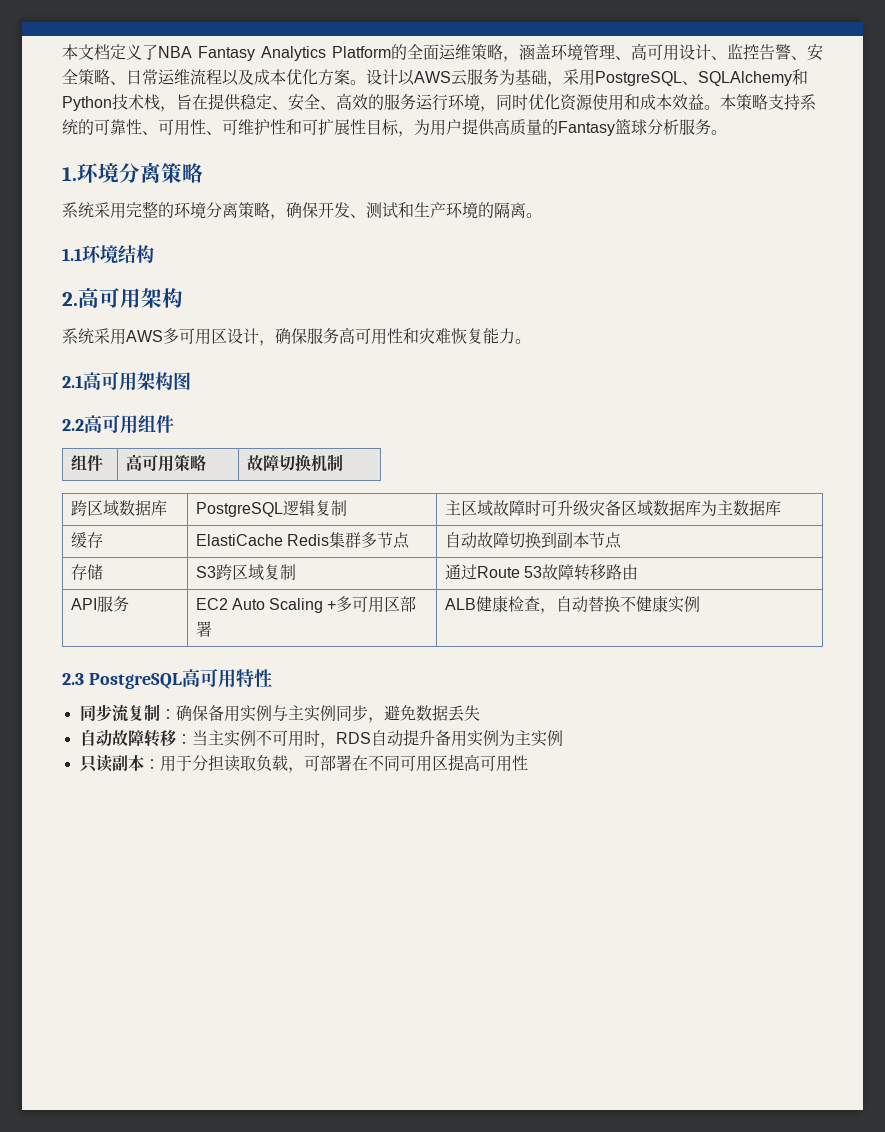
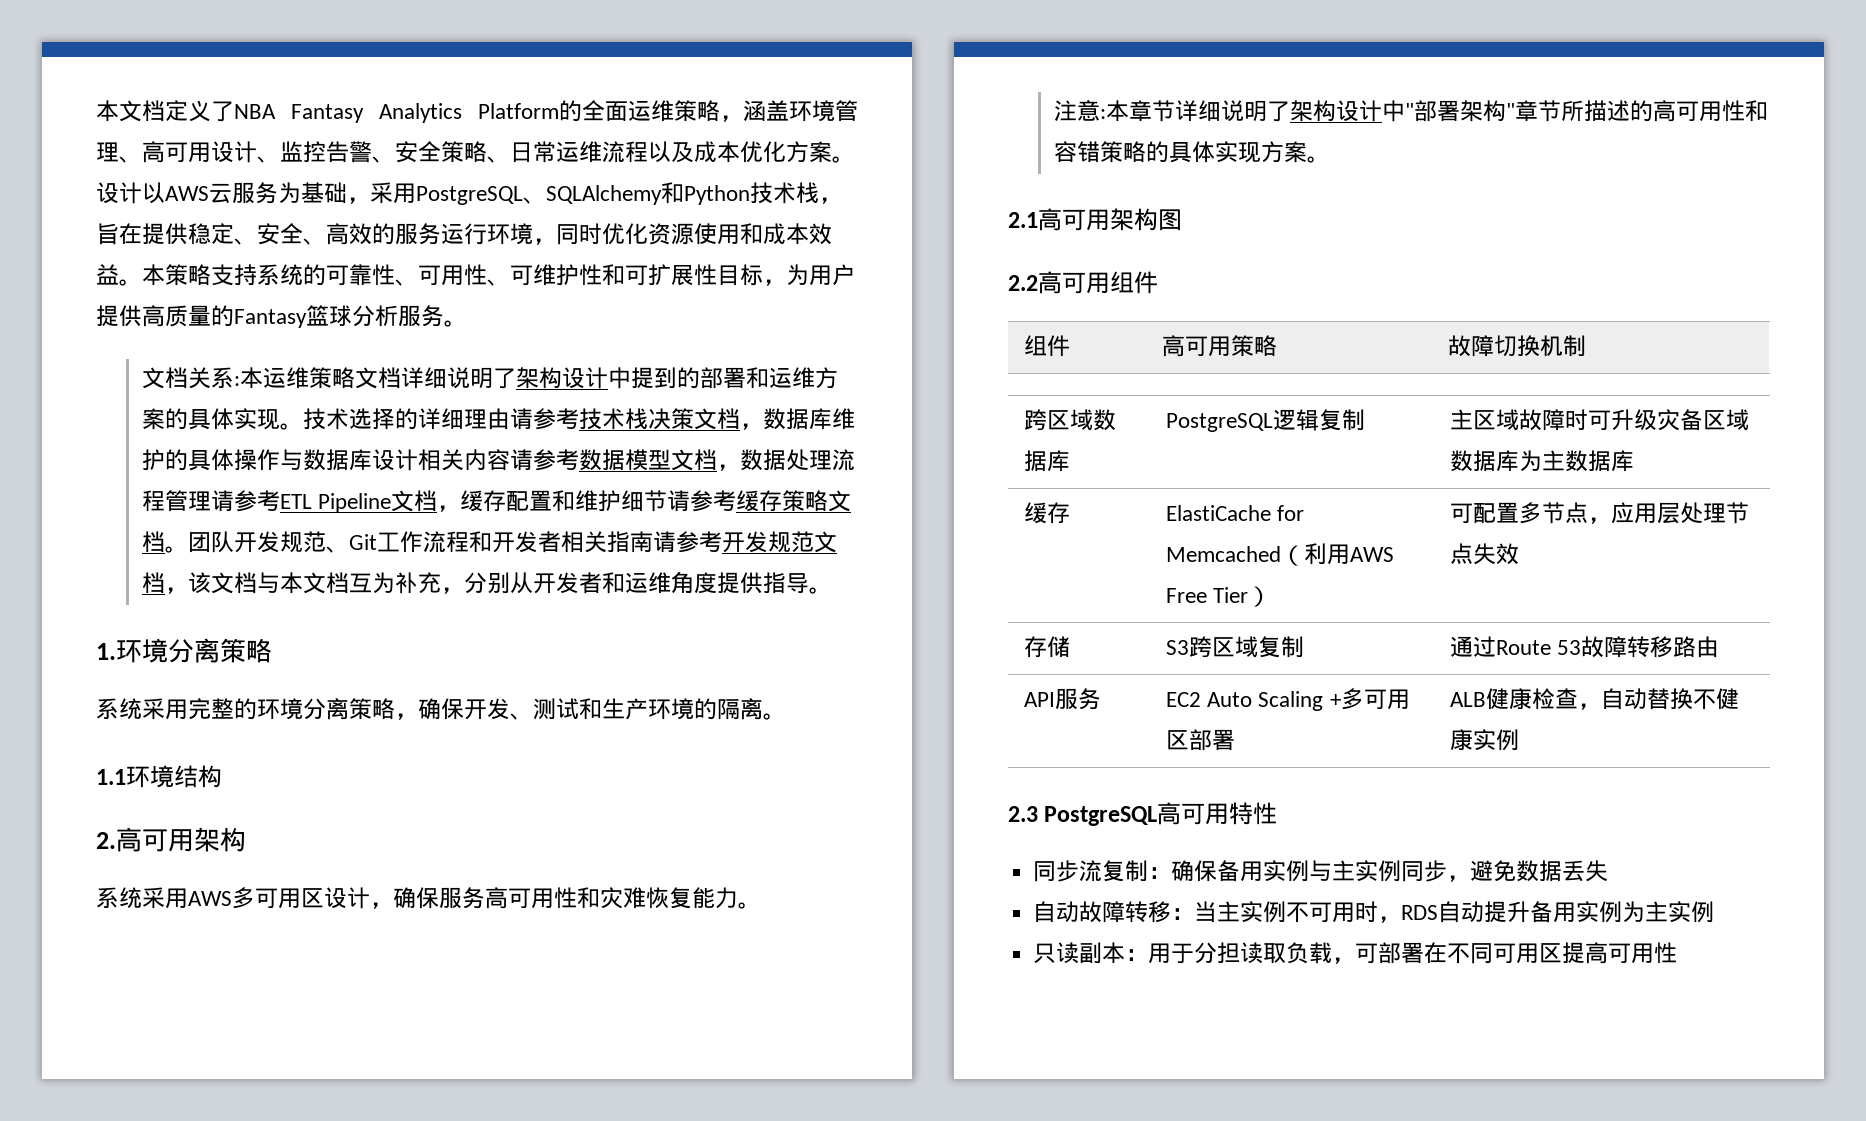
+ 文档关系:本运维策略文档详细说明了架构设计中提到的部署和运维方案的具体实现。技术选择的详细理由请参考技术栈决策文档，数据库维护的具体操作与数据库设计相关内容请参考数据模型文档，数据处理流程管理请参考ETL Pipeline文档，缓存配置和维护细节请参考缓存策略文档。团队开发规范、Git工作流程和开发者相关指南请参考开发规范文档，该文档与本文档互为补充，分别从开发者和运维角度提供指导。
+ 注意:本章节详细说明了架构设计中"部署架构"章节所描述的高可用性和容错策略的具体实现方案。
- 缓存 | ElastiCache Redis集群多节点 | 自动故障切换到副本节点
+ 缓存 | ElastiCache for Memcached（利用AWS Free Tier） | 可配置多节点，应用层处理节点失效

